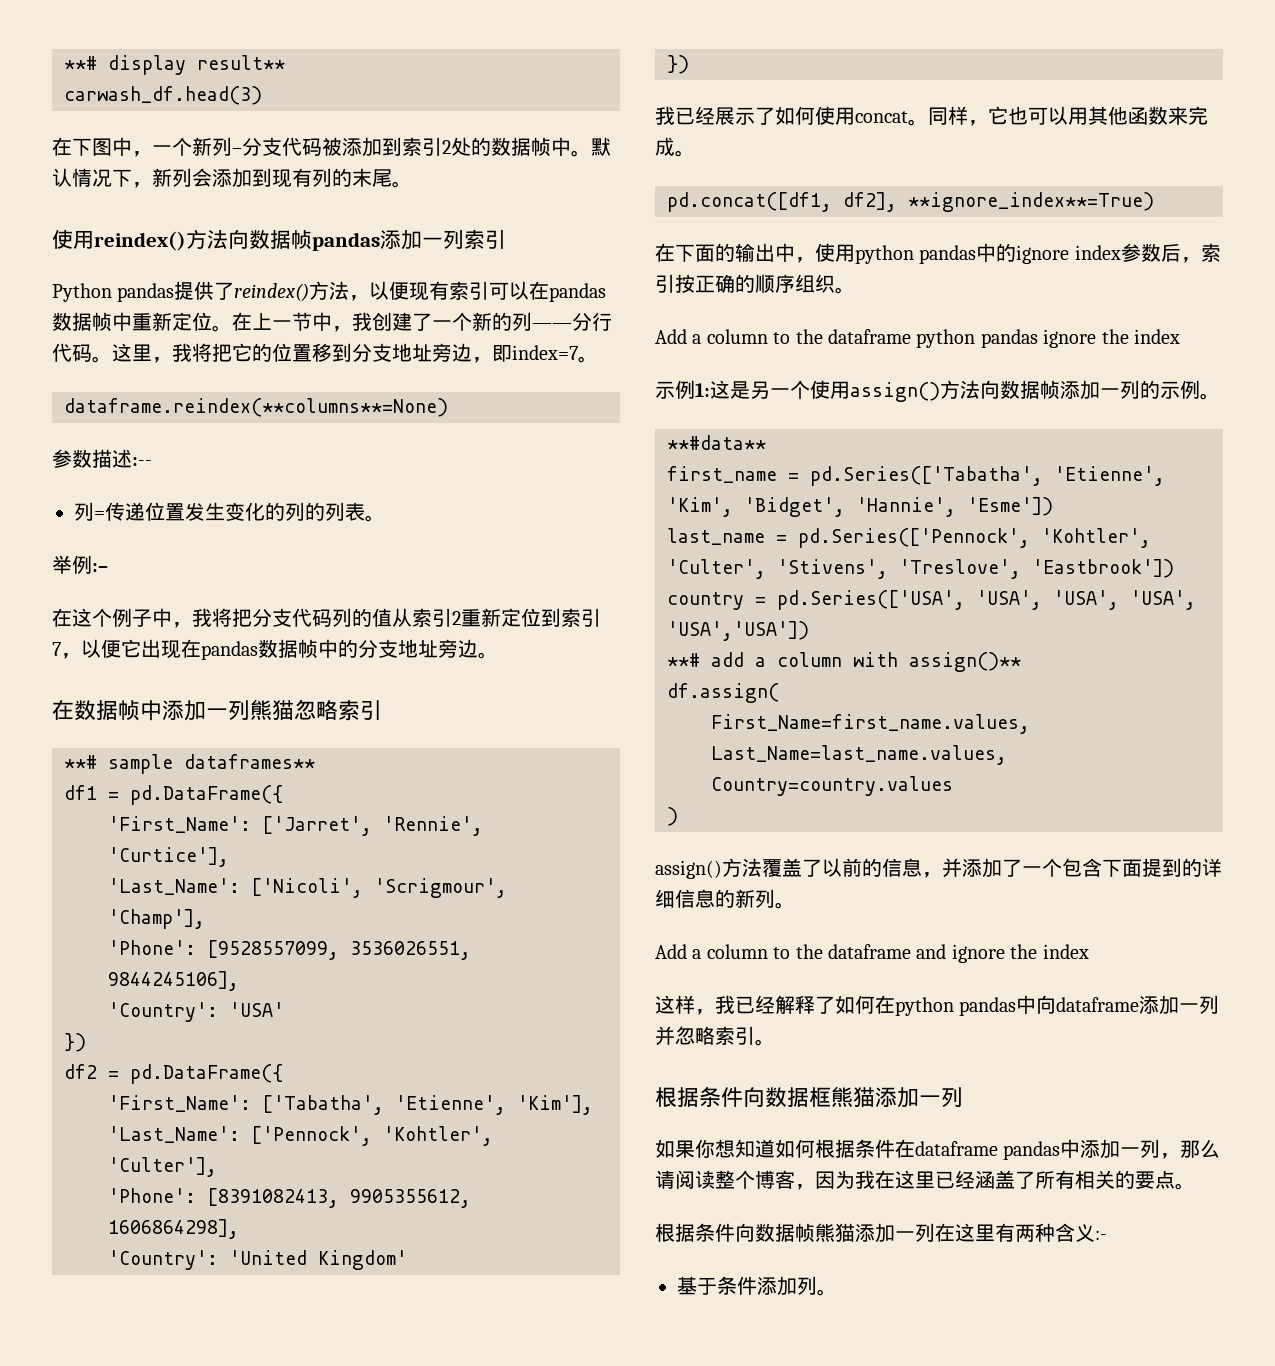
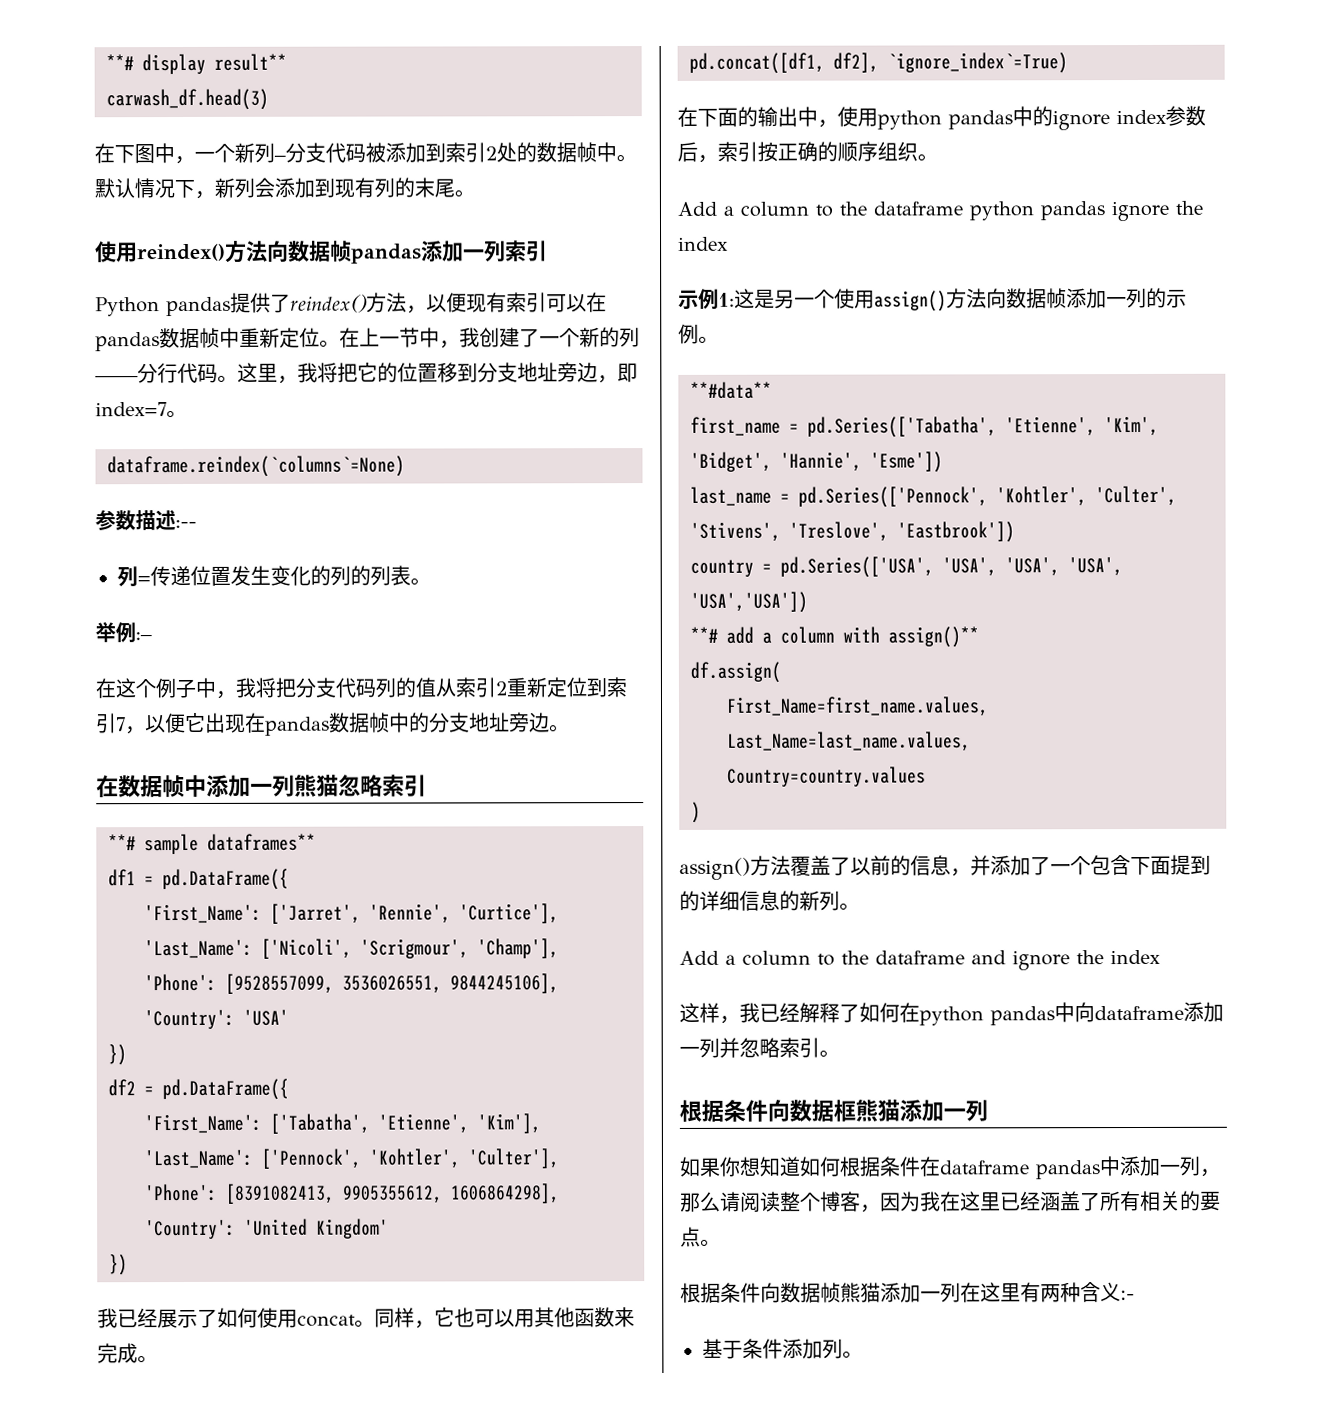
- dataframe.reindex(**columns**=None)
+ dataframe.reindex(`columns`=None)
- pd.concat([df1, df2], **ignore_index**=True)
+ pd.concat([df1, df2], `ignore_index`=True)

